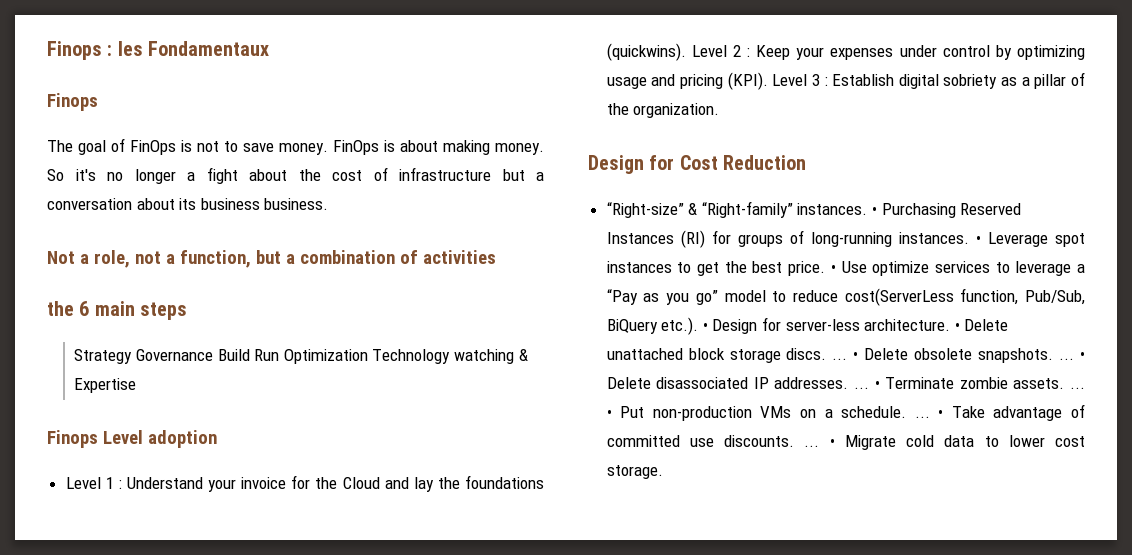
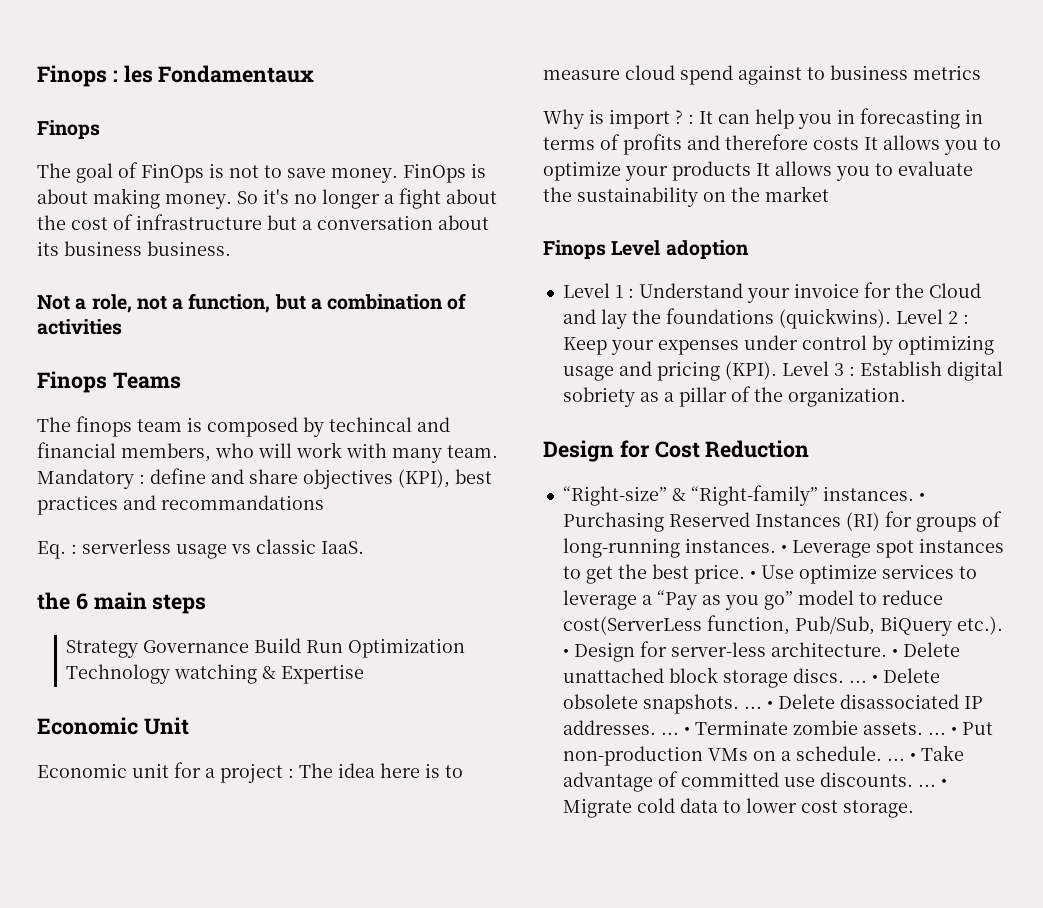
+ Finops Teams
+ The finops team is composed by techincal and financial members, who will work with many team. Mandatory : define and share objectives (KPI), best practices and recommandations
+ Eq. : serverless usage vs classic IaaS.
+ Economic Unit
+ Economic unit for a project : The idea here is to measure cloud spend against to business metrics
+ Why is import ? : It can help you in forecasting in terms of profits and therefore costs It allows you to optimize your products It allows you to evaluate the sustainability on the market

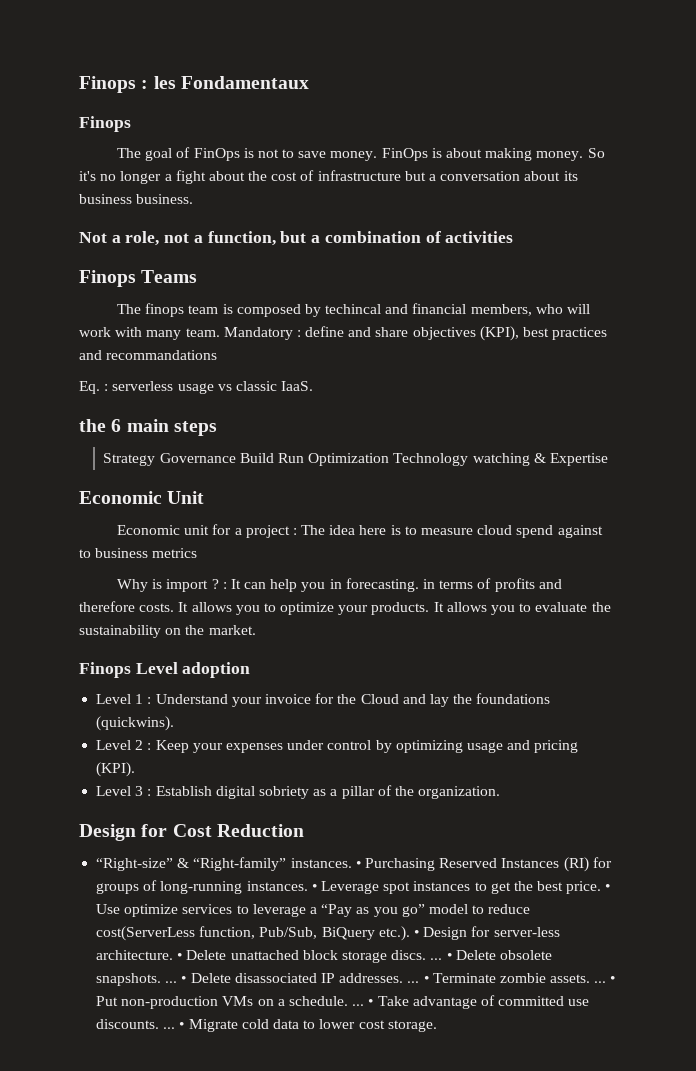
- Why is import ? : It can help you in forecasting in terms of profits and therefore costs It allows you to optimize your products It allows you to evaluate the sustainability on the market
+ Why is import ? : It can help you in forecasting. in terms of profits and therefore costs. It allows you to optimize your products. It allows you to evaluate the sustainability on the market.
- Level 1 : Understand your invoice for the Cloud and lay the foundations (quickwins). Level 2 : Keep your expenses under control by optimizing usage and pricing (KPI). Level 3 : Establish digital sobriety as a pillar of the organization.
+ Level 1 : Understand your invoice for the Cloud and lay the foundations (quickwins).
+ Level 2 : Keep your expenses under control by optimizing usage and pricing (KPI).
+ Level 3 : Establish digital sobriety as a pillar of the organization.

